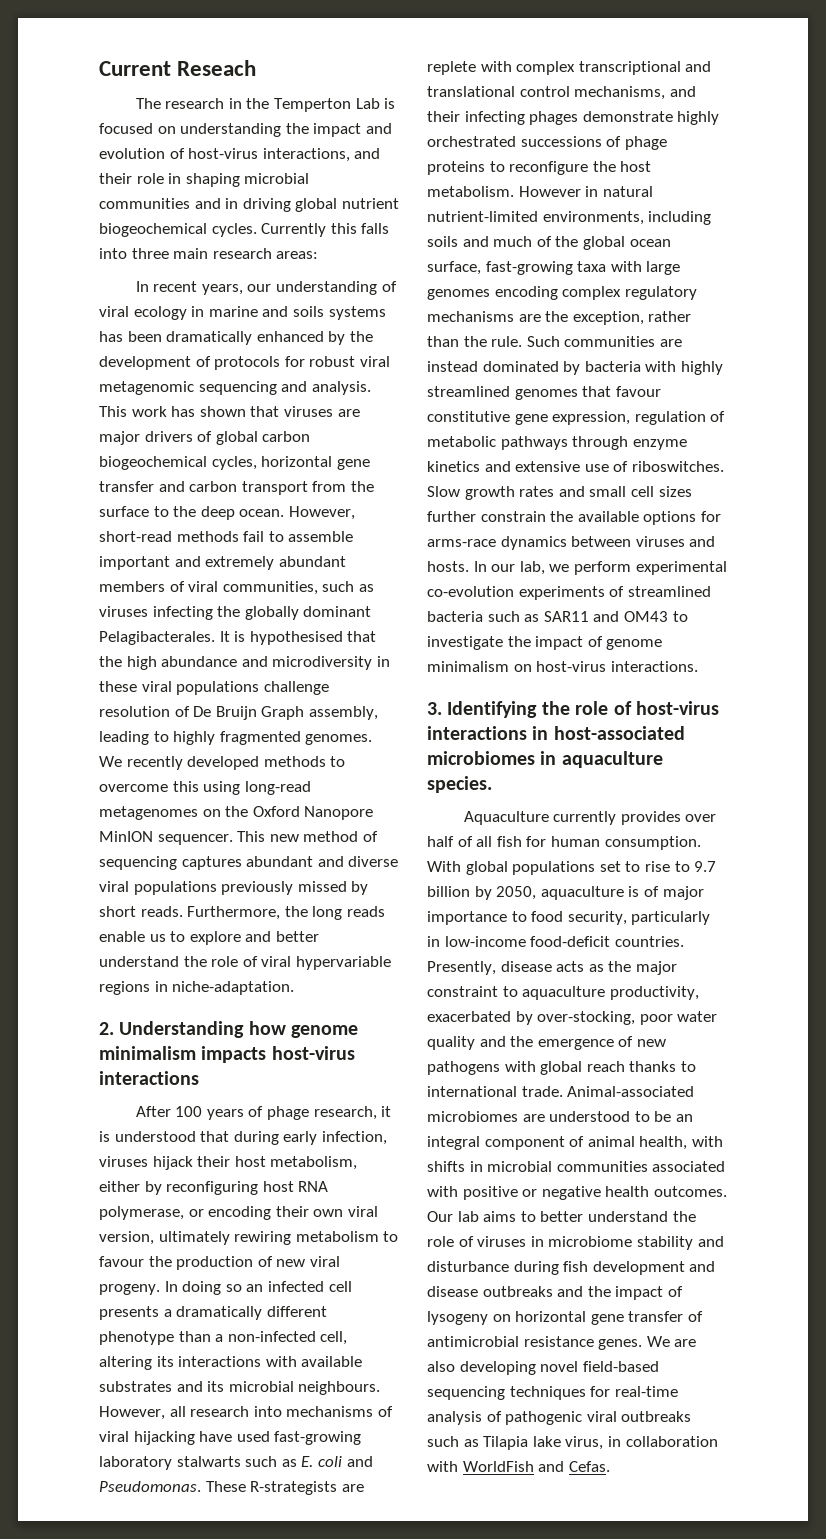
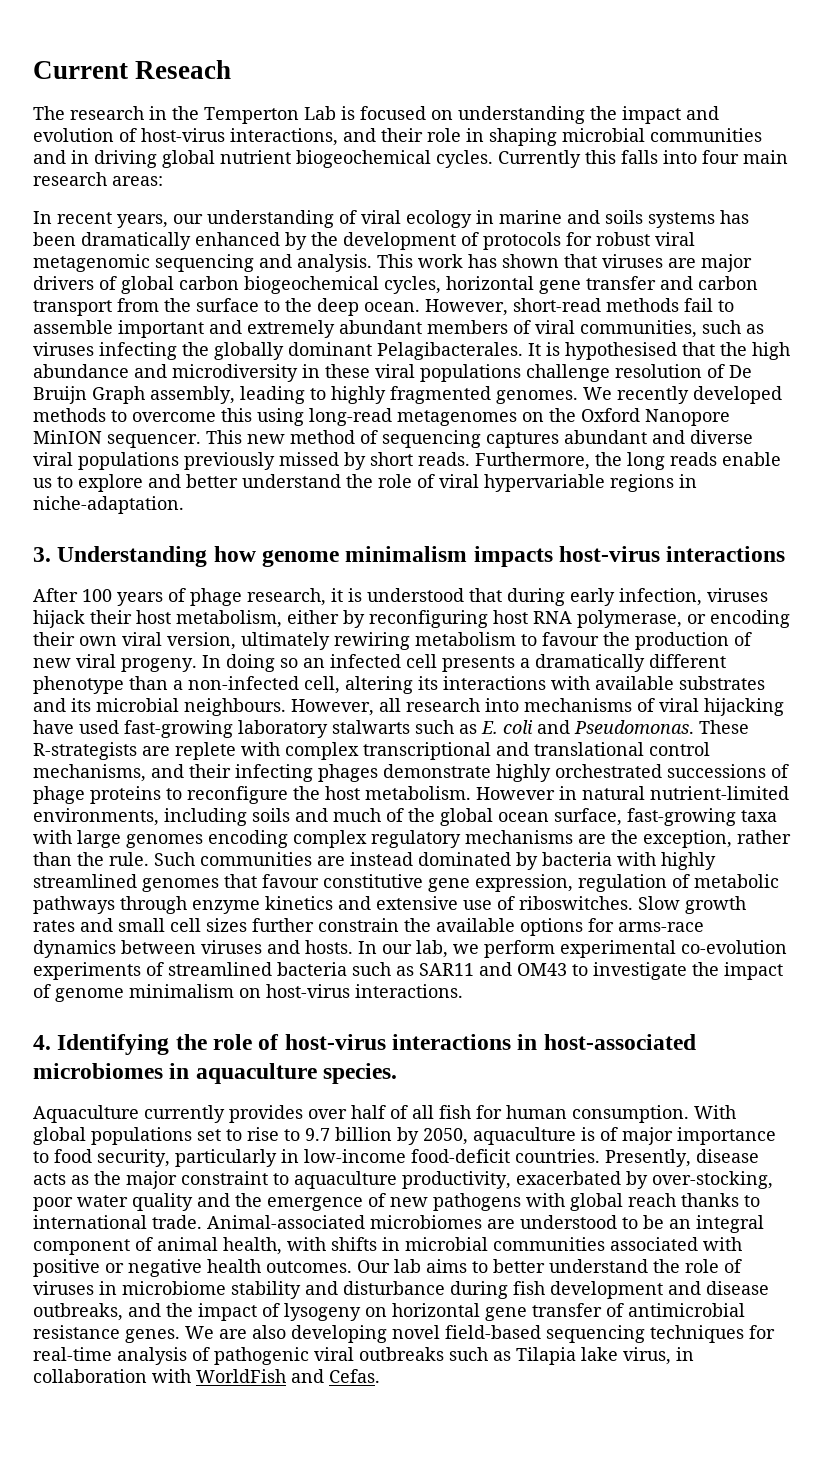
- Currently this falls into three main research areas:
+ Currently this falls into four main research areas:
- 2. Understanding how genome minimalism impacts host-virus interactions
+ 3. Understanding how genome minimalism impacts host-virus interactions
- 3. Identifying the role of host-virus interactions in host-associated microbiomes in aquaculture species.
+ 4. Identifying the role of host-virus interactions in host-associated microbiomes in aquaculture species.
- Our lab aims to better understand the role of viruses in microbiome stability and disturbance during fish development and disease outbreaks and the impact of lysogeny on horizontal gene transfer of antimicrobial resistance genes.
+ Our lab aims to better understand the role of viruses in microbiome stability and disturbance during fish development and disease outbreaks, and the impact of lysogeny on horizontal gene transfer of antimicrobial resistance genes.

